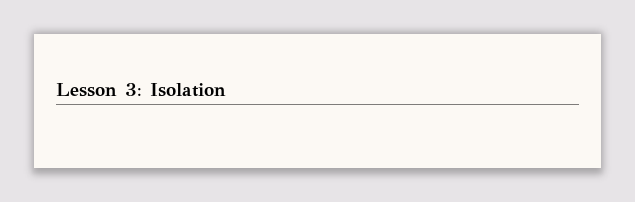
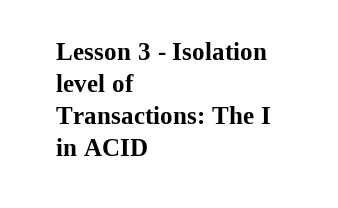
- Lesson 3: Isolation
+ Lesson 3 - Isolation level of Transactions: The I in ACID

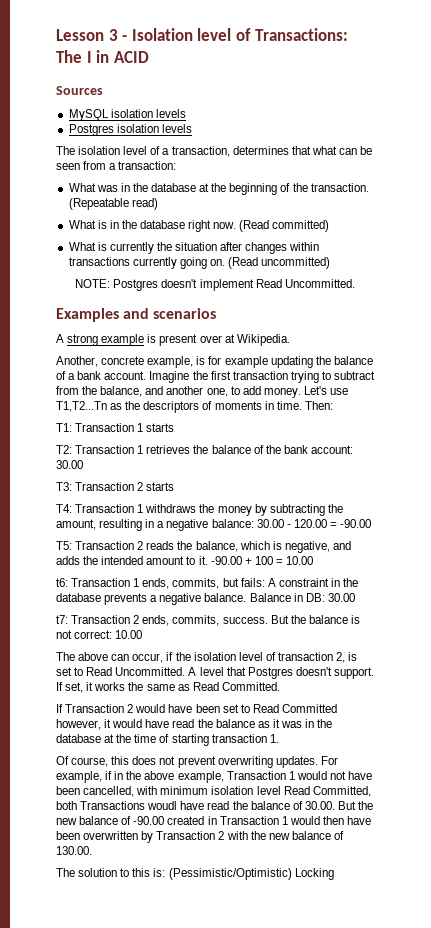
+ Sources
+ MySQL isolation levels
+ Postgres isolation levels
+ The isolation level of a transaction, determines that what can be seen from a transaction:
+ What was in the database at the beginning of the transaction. (Repeatable read)
+ What is in the database right now. (Read committed)
+ What is currently the situation after changes within transactions currently going on. (Read uncommitted)
+ NOTE: Postgres doesn't implement Read Uncommitted.
+ Examples and scenarios
+ A strong example is present over at Wikipedia.
+ Another, concrete example, is for example updating the balance of a bank account. Imagine the first transaction trying to subtract from the balance, and another one, to add money. Let's use T1,T2...Tn as the descriptors of moments in time. Then:
+ T1: Transaction 1 starts
+ T2: Transaction 1 retrieves the balance of the bank account: 30.00
+ T3: Transaction 2 starts
+ T4: Transaction 1 withdraws the money by subtracting the amount, resulting in a negative balance: 30.00 - 120.00 = -90.00
+ T5: Transaction 2 reads the balance, which is negative, and adds the intended amount to it. -90.00 + 100 = 10.00
+ t6: Transaction 1 ends, commits, but fails: A constraint in the database prevents a negative balance. Balance in DB: 30.00
+ t7: Transaction 2 ends, commits, success. But the balance is not correct: 10.00
+ The above can occur, if the isolation level of transaction 2, is set to Read Uncommitted. A level that Postgres doesn't support. If set, it works the same as Read Committed.
+ If Transaction 2 would have been set to Read Committed however, it would have read the balance as it was in the database at the time of starting transaction 1.
+ Of course, this does not prevent overwriting updates. For example, if in the above example, Transaction 1 would not have been cancelled, with minimum isolation level Read Committed, both Transactions woudl have read the balance of 30.00. But the new balance of -90.00 created in Transaction 1 would then have been overwritten by Transaction 2 with the new balance of 130.00.
+ The solution to this is: (Pessimistic/Optimistic) Locking

